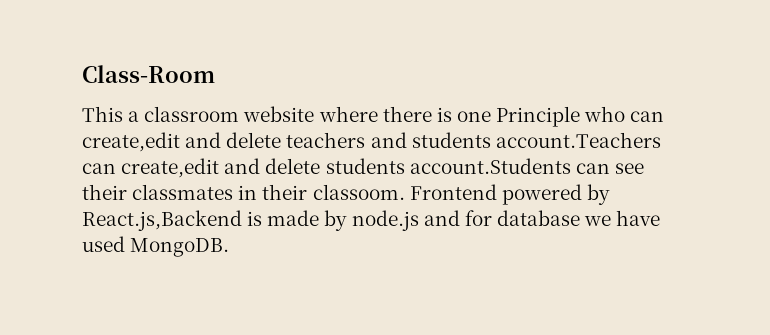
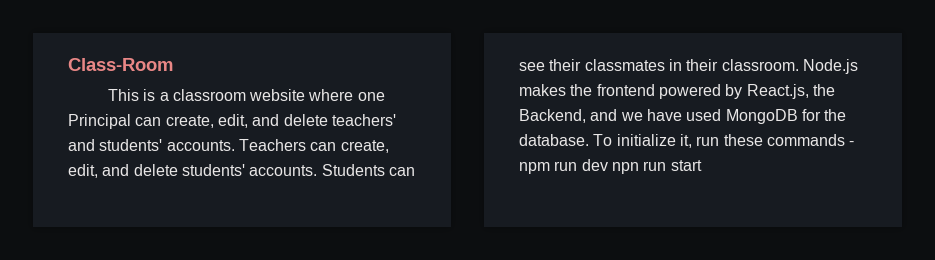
- This a classroom website where there is one Principle who can create,edit and delete teachers and students account.Teachers can create,edit and delete students account.Students can see their classmates in their classoom. Frontend powered by React.js,Backend is made by node.js and for database we have used MongoDB.
+ This is a classroom website where one Principal can create, edit, and delete teachers' and students' accounts. Teachers can create, edit, and delete students' accounts. Students can see their classmates in their classroom. Node.js makes the frontend powered by React.js, the Backend, and we have used MongoDB for the database. To initialize it, run these commands - npm run dev npn run start

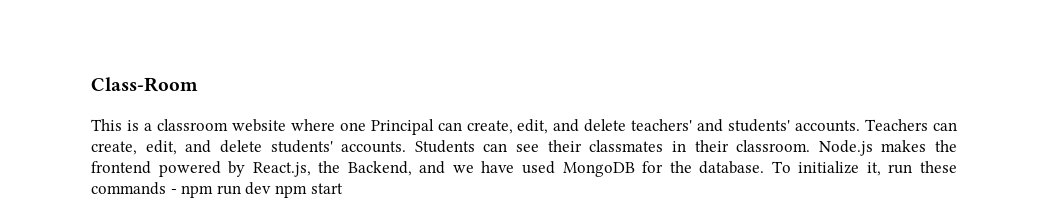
- To initialize it, run these commands - npm run dev npn run start
+ To initialize it, run these commands - npm run dev npm start

